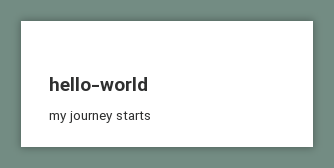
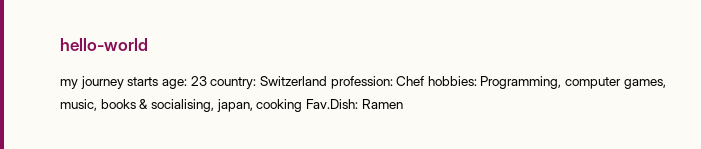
- my journey starts
+ my journey starts age: 23 country: Switzerland profession: Chef hobbies: Programming, computer games, music, books & socialising, japan, cooking Fav.Dish: Ramen

